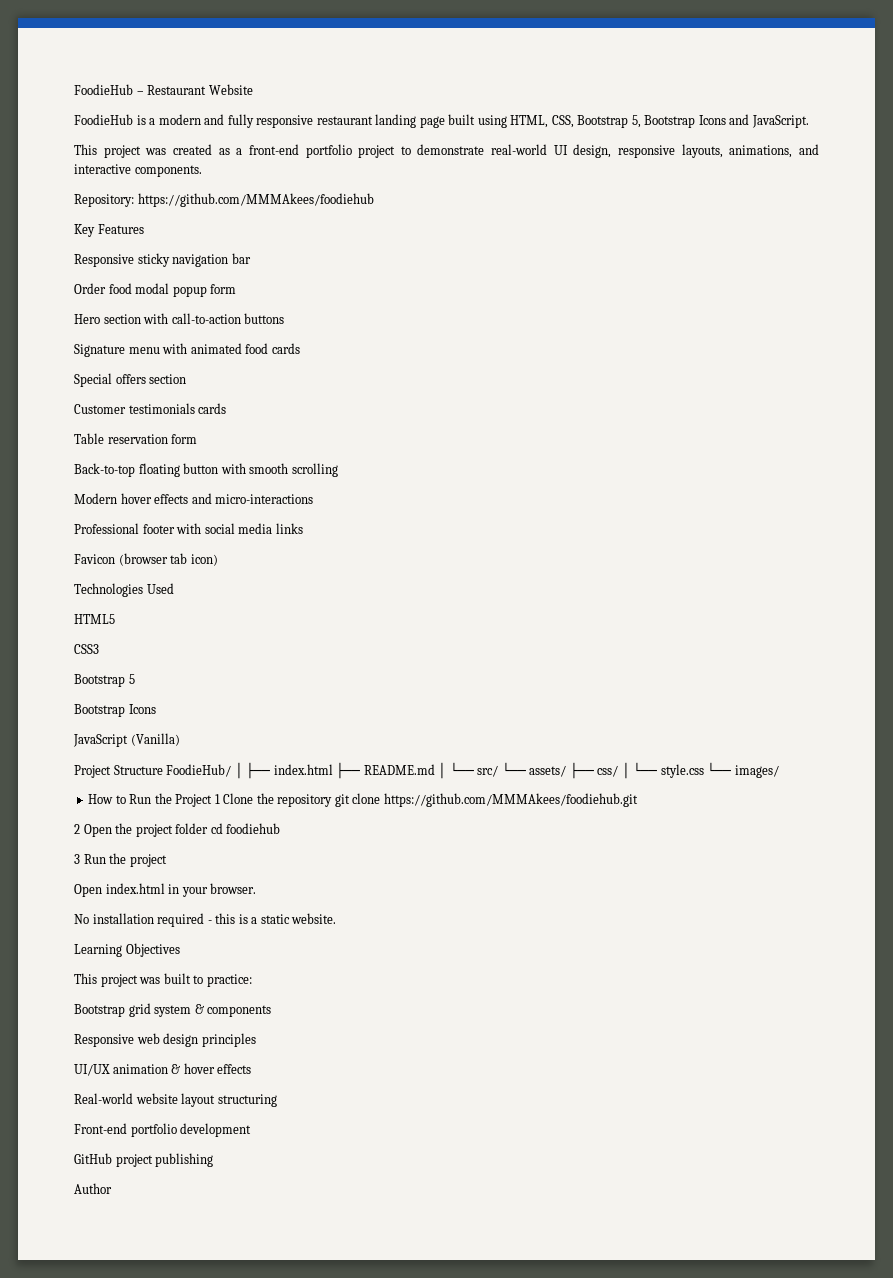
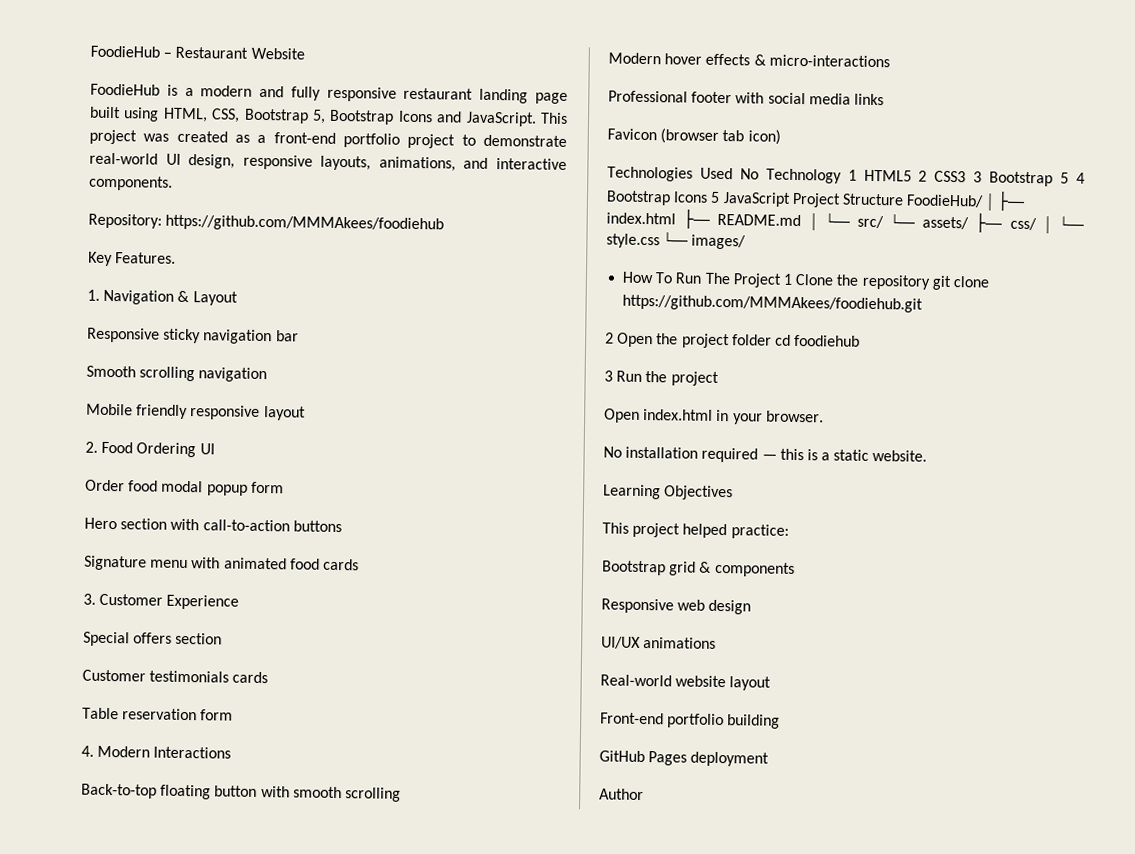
- FoodieHub is a modern and fully responsive restaurant landing page built using HTML, CSS, Bootstrap 5, Bootstrap Icons and JavaScript.
- This project was created as a front-end portfolio project to demonstrate real-world UI design, responsive layouts, animations, and interactive components.
+ FoodieHub is a modern and fully responsive restaurant landing page built using HTML, CSS, Bootstrap 5, Bootstrap Icons and JavaScript. This project was created as a front-end portfolio project to demonstrate real-world UI design, responsive layouts, animations, and interactive components.
- Key Features
+ Key Features.
+ 1. Navigation & Layout
+ Smooth scrolling navigation
+ Mobile friendly responsive layout
+ 2. Food Ordering UI
+ 3. Customer Experience
+ 4. Modern Interactions
- Modern hover effects and micro-interactions
+ Modern hover effects & micro-interactions
- Technologies Used
- HTML5
- CSS3
- Bootstrap 5
- Bootstrap Icons
- JavaScript (Vanilla)
- Project Structure FoodieHub/ │ ├── index.html ├── README.md │ └── src/ └── assets/ ├── css/ │ └── style.css └── images/
+ Technologies Used No Technology 1 HTML5 2 CSS3 3 Bootstrap 5 4 Bootstrap Icons 5 JavaScript Project Structure FoodieHub/ │ ├── index.html ├── README.md │ └── src/ └── assets/ ├── css/ │ └── style.css └── images/
- How to Run the Project 1 Clone the repository git clone https://github.com/MMMAkees/foodiehub.git
+ How To Run The Project 1 Clone the repository git clone https://github.com/MMMAkees/foodiehub.git
- No installation required - this is a static website.
+ No installation required — this is a static website.
- This project was built to practice:
+ This project helped practice:
- Bootstrap grid system & components
+ Bootstrap grid & components
- Responsive web design principles
+ Responsive web design
- UI/UX animation & hover effects
+ UI/UX animations
- Real-world website layout structuring
+ Real-world website layout
- Front-end portfolio development
+ Front-end portfolio building
- GitHub project publishing
+ GitHub Pages deployment

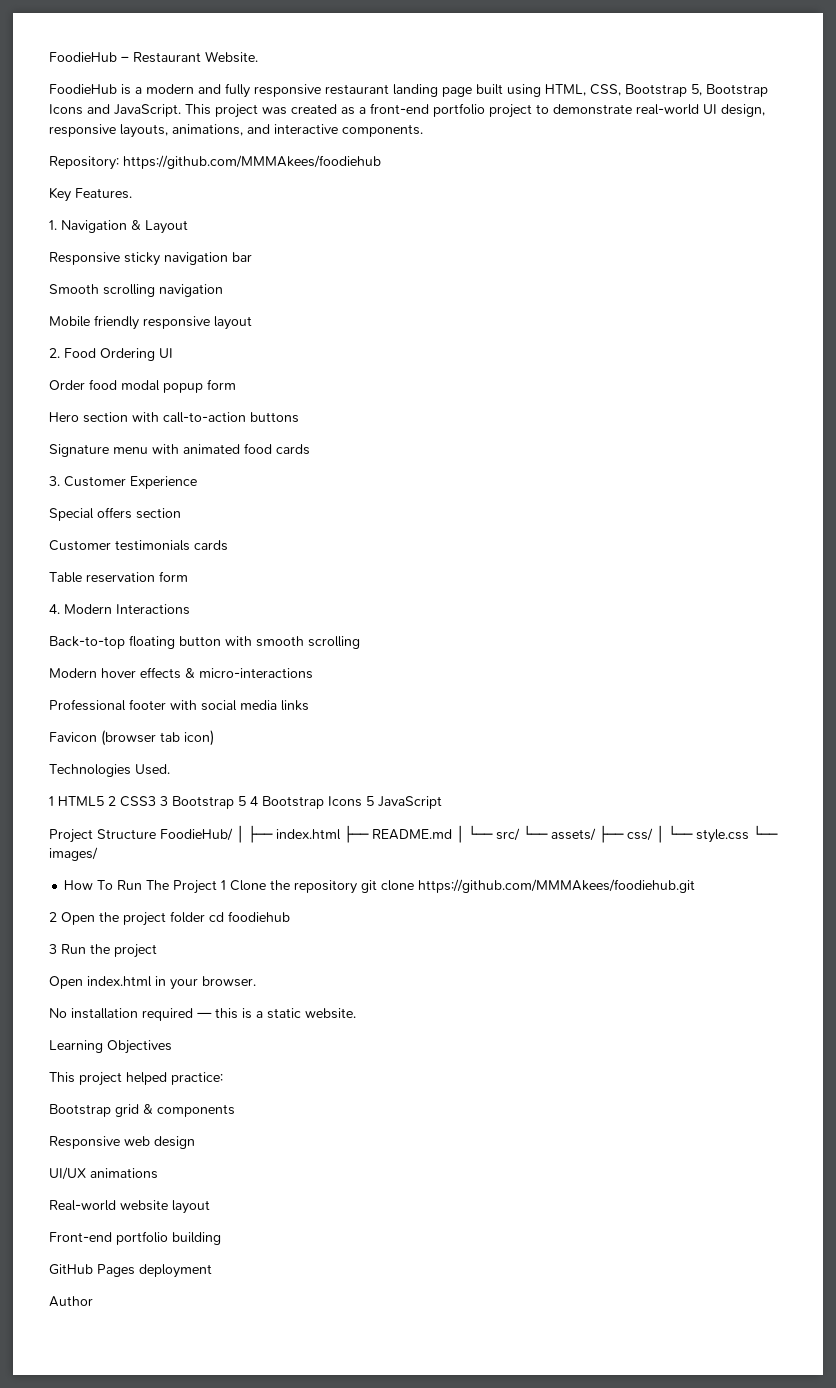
- FoodieHub – Restaurant Website
+ FoodieHub – Restaurant Website.
- Technologies Used No Technology 1 HTML5 2 CSS3 3 Bootstrap 5 4 Bootstrap Icons 5 JavaScript Project Structure FoodieHub/ │ ├── index.html ├── README.md │ └── src/ └── assets/ ├── css/ │ └── style.css └── images/
+ Technologies Used.
+ 1 HTML5 2 CSS3 3 Bootstrap 5 4 Bootstrap Icons 5 JavaScript
+ Project Structure FoodieHub/ │ ├── index.html ├── README.md │ └── src/ └── assets/ ├── css/ │ └── style.css └── images/

